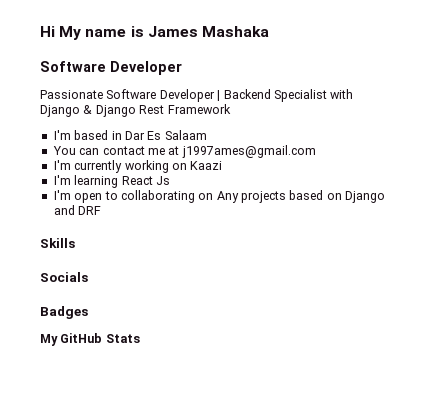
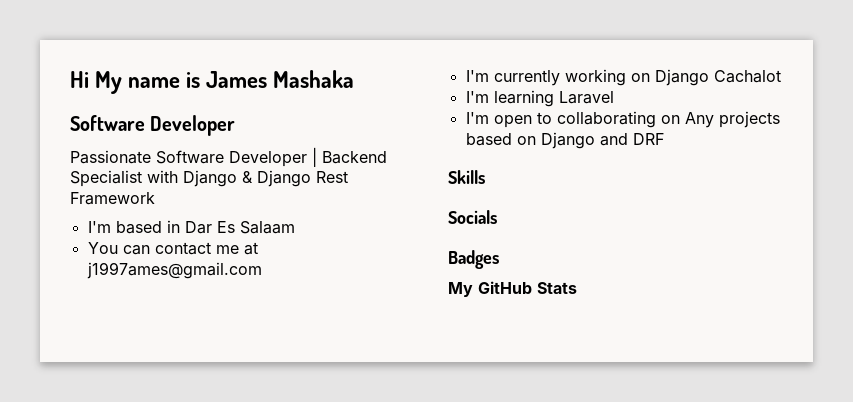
- I'm currently working on Kaazi
+ I'm currently working on Django Cachalot
- I'm learning React Js
+ I'm learning Laravel

